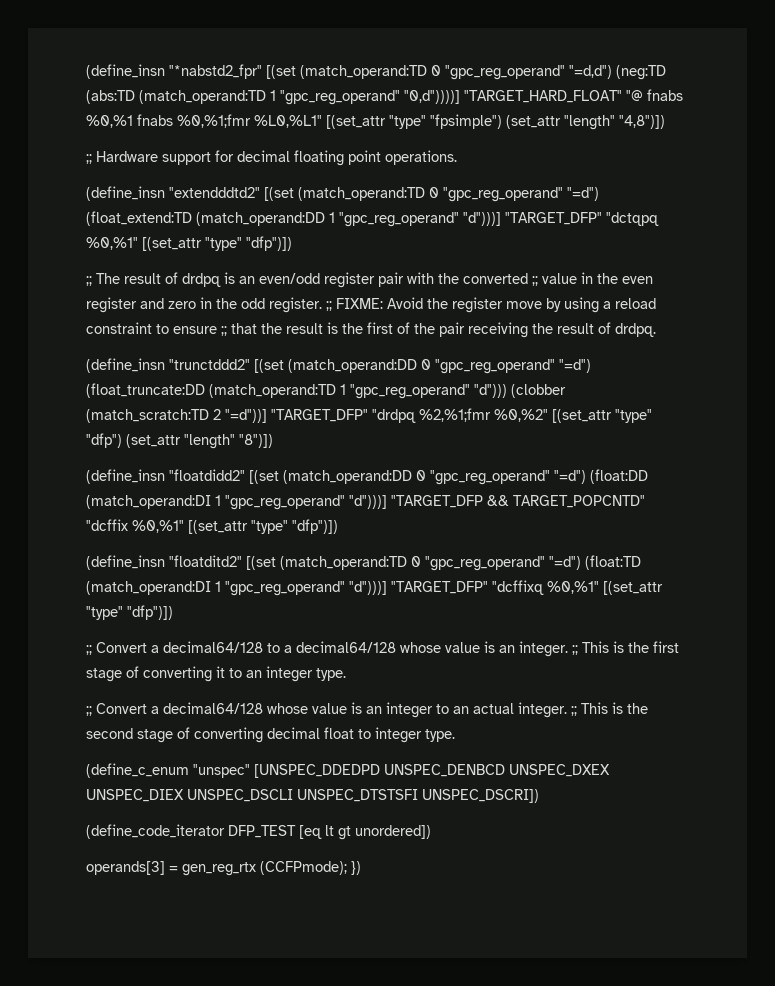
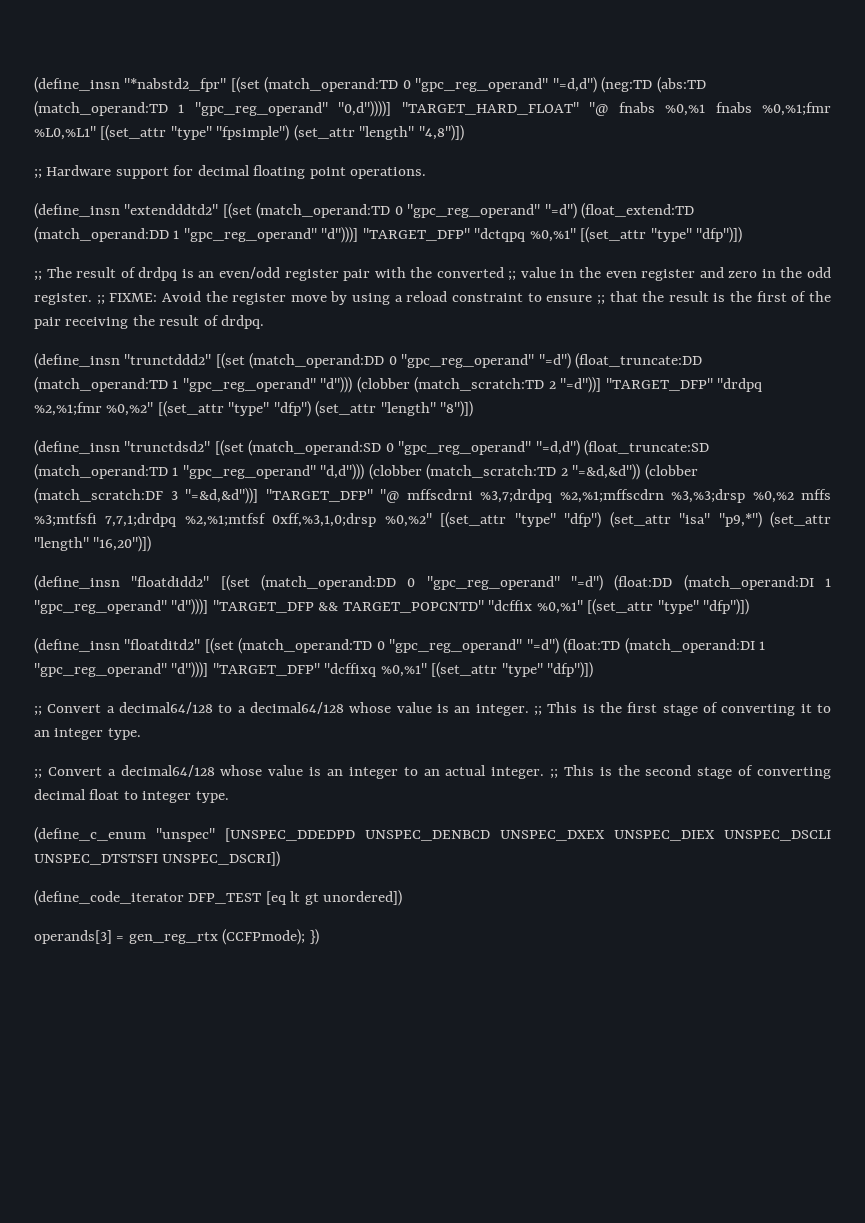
+ (define_insn "trunctdsd2" [(set (match_operand:SD 0 "gpc_reg_operand" "=d,d") (float_truncate:SD (match_operand:TD 1 "gpc_reg_operand" "d,d"))) (clobber (match_scratch:TD 2 "=&d,&d")) (clobber (match_scratch:DF 3 "=&d,&d"))] "TARGET_DFP" "@ mffscdrni %3,7;drdpq %2,%1;mffscdrn %3,%3;drsp %0,%2 mffs %3;mtfsfi 7,7,1;drdpq %2,%1;mtfsf 0xff,%3,1,0;drsp %0,%2" [(set_attr "type" "dfp") (set_attr "isa" "p9,*") (set_attr "length" "16,20")])

